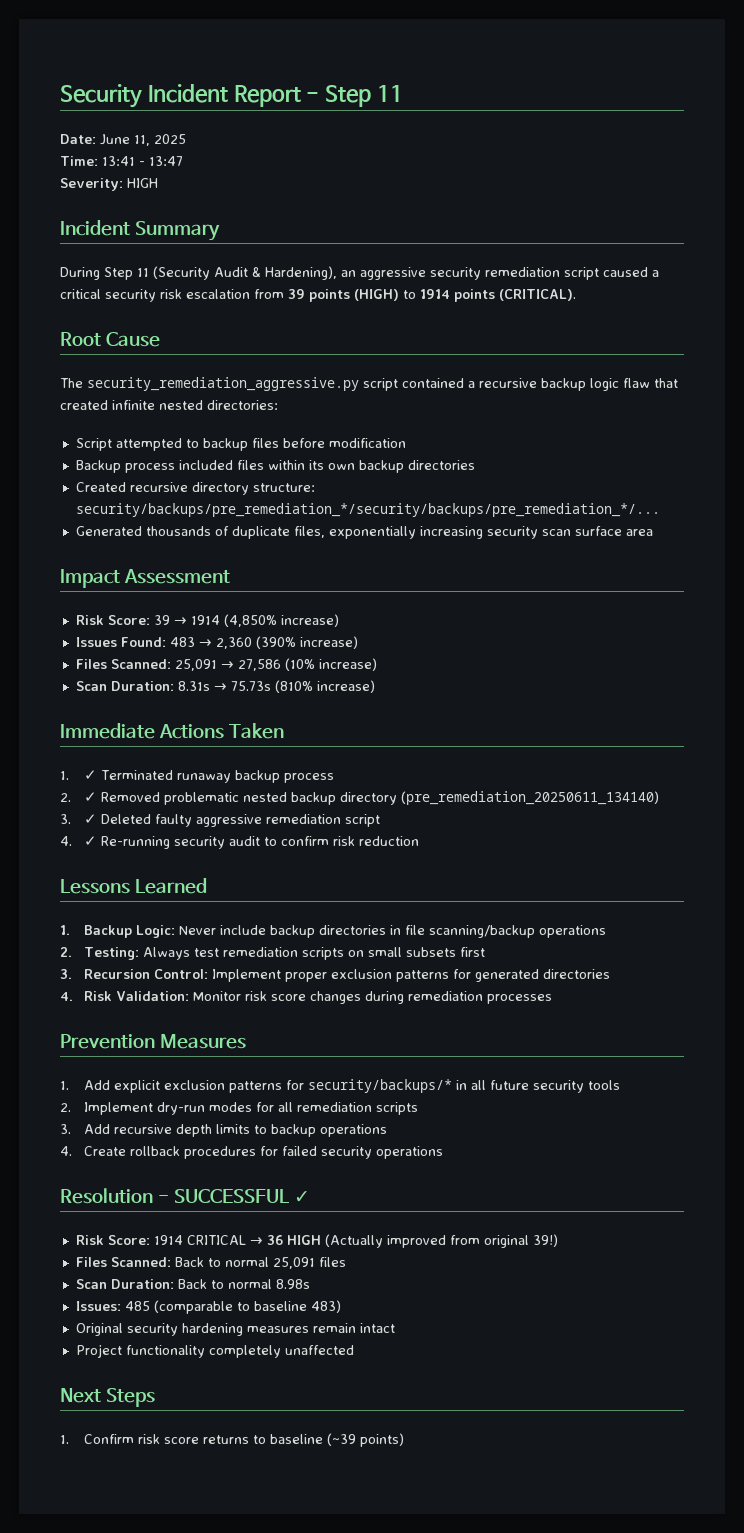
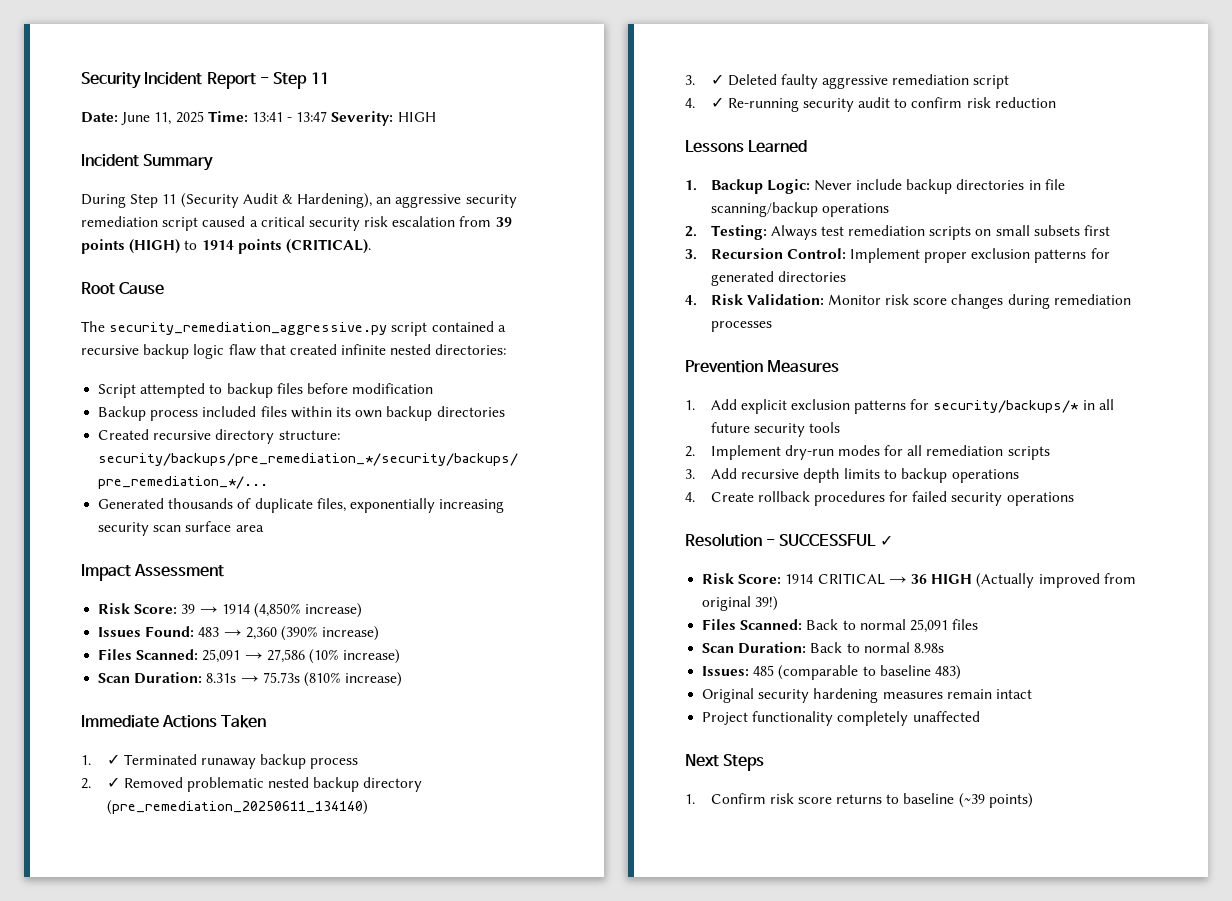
- Date: June 11, 2025
- Time: 13:41 - 13:47
- Severity: HIGH
+ Date: June 11, 2025 Time: 13:41 - 13:47 Severity: HIGH

